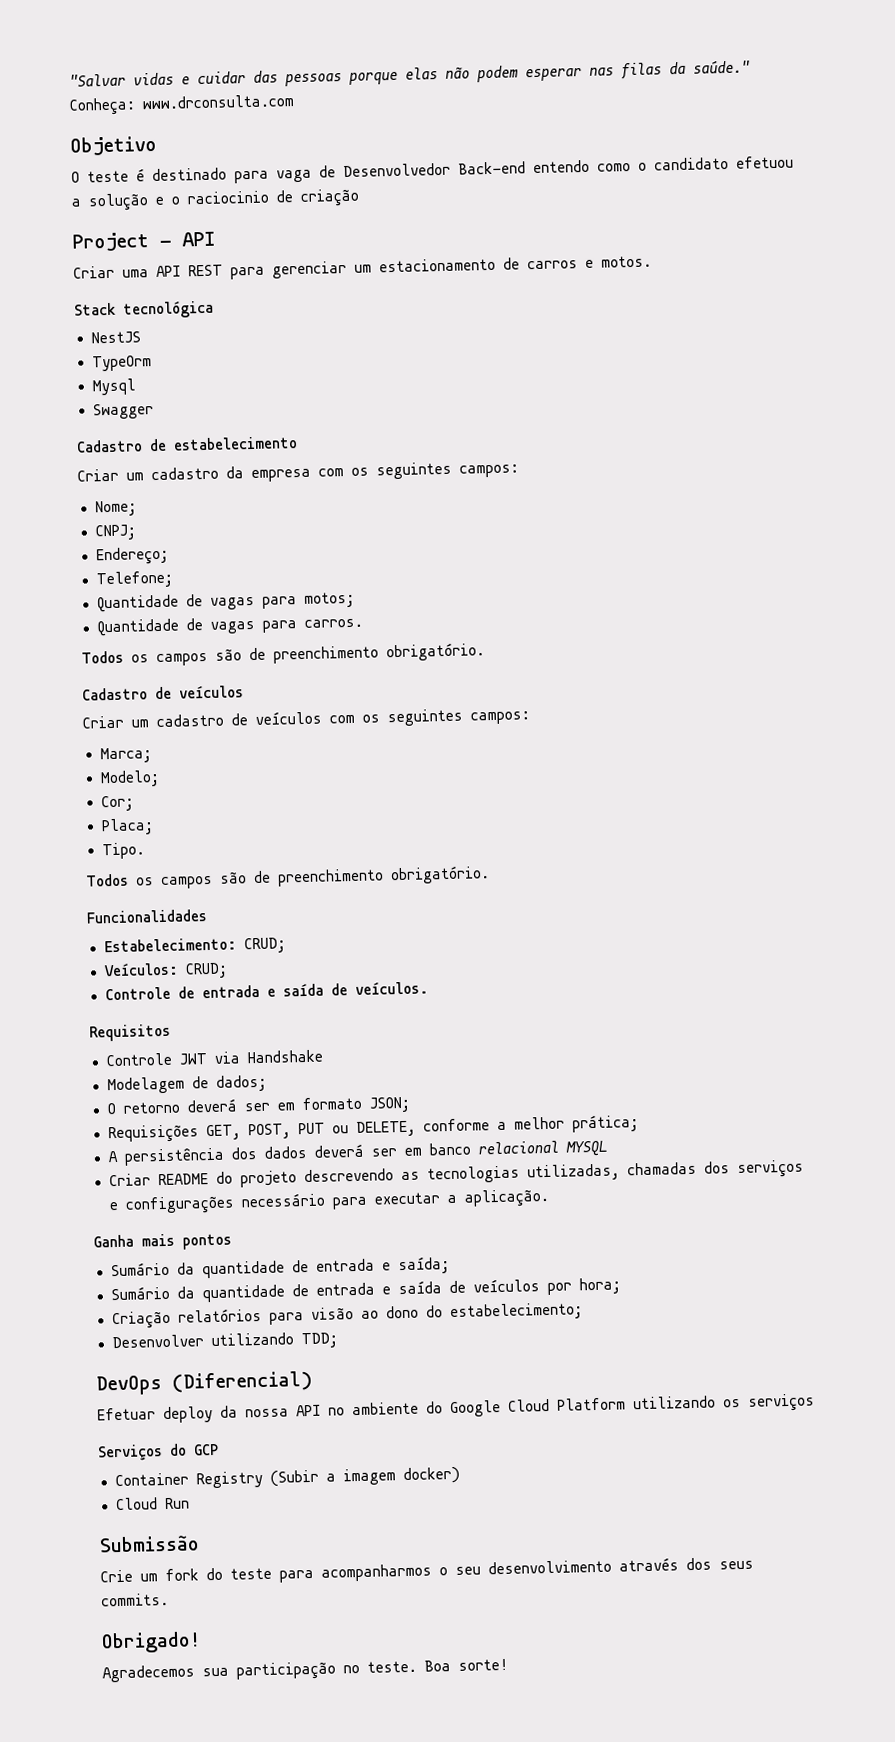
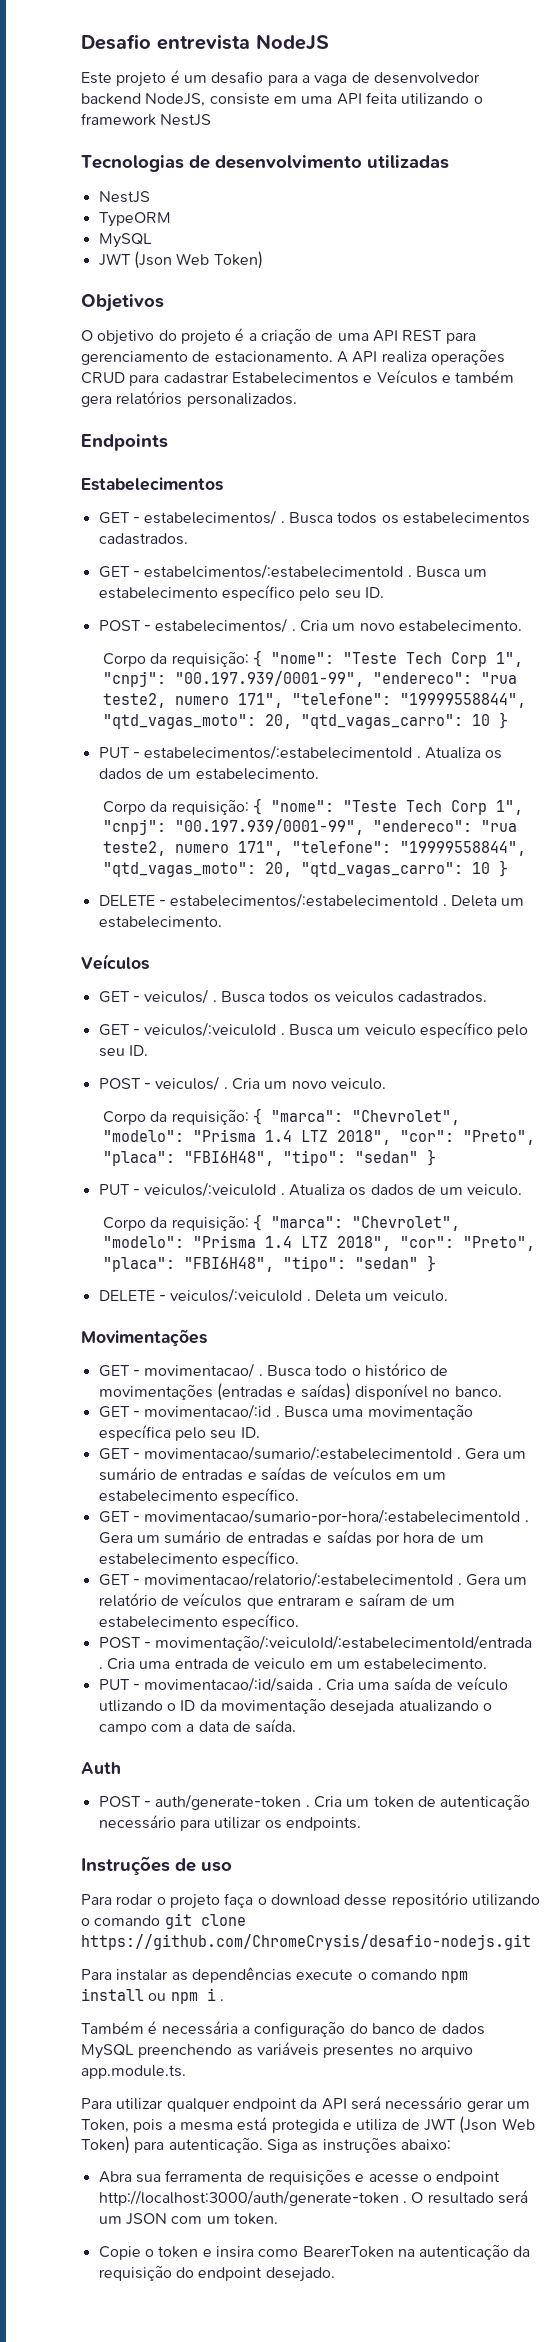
- "Salvar vidas e cuidar das pessoas porque elas não podem esperar nas filas da saúde." Conheça: www.drconsulta.com
- Objetivo
- O teste é destinado para vaga de Desenvolvedor Back-end entendo como o candidato efetuou a solução e o raciocinio de criação
- Project - API
- Criar uma API REST para gerenciar um estacionamento de carros e motos.
- Stack tecnológica
+ Desafio entrevista NodeJS
+ Este projeto é um desafio para a vaga de desenvolvedor backend NodeJS, consiste em uma API feita utilizando o framework NestJS
+ Tecnologias de desenvolvimento utilizadas
  NestJS
- TypeOrm
- Mysql
- Swagger
- Cadastro de estabelecimento
- Criar um cadastro da empresa com os seguintes campos:
- Nome;
- CNPJ;
- Endereço;
- Telefone;
- Quantidade de vagas para motos;
- Quantidade de vagas para carros.
- Todos os campos são de preenchimento obrigatório.
- Cadastro de veículos
- Criar um cadastro de veículos com os seguintes campos:
- Marca;
- Modelo;
- Cor;
- Placa;
- Tipo.
- Todos os campos são de preenchimento obrigatório.
- Funcionalidades
- Estabelecimento: CRUD;
- Veículos: CRUD;
- Controle de entrada e saída de veículos.
- Requisitos
- Controle JWT via Handshake
- Modelagem de dados;
- O retorno deverá ser em formato JSON;
- Requisições GET, POST, PUT ou DELETE, conforme a melhor prática;
- A persistência dos dados deverá ser em banco relacional MYSQL
- Criar README do projeto descrevendo as tecnologias utilizadas, chamadas dos serviços e configurações necessário para executar a aplicação.
- Ganha mais pontos
- Sumário da quantidade de entrada e saída;
- Sumário da quantidade de entrada e saída de veículos por hora;
- Criação relatórios para visão ao dono do estabelecimento;
- Desenvolver utilizando TDD;
- DevOps (Diferencial)
- Efetuar deploy da nossa API no ambiente do Google Cloud Platform utilizando os serviços
- Serviços do GCP
- Container Registry (Subir a imagem docker)
- Cloud Run
- Submissão
- Crie um fork do teste para acompanharmos o seu desenvolvimento através dos seus commits.
- Obrigado!
- Agradecemos sua participação no teste. Boa sorte!
+ TypeORM
+ MySQL
+ JWT (Json Web Token)
+ Objetivos
+ O objetivo do projeto é a criação de uma API REST para gerenciamento de estacionamento. A API realiza operações CRUD para cadastrar Estabelecimentos e Veículos e também gera relatórios personalizados.
+ Endpoints
+ Estabelecimentos
+ GET - estabelecimentos/ . Busca todos os estabelecimentos cadastrados.
+ GET - estabelcimentos/:estabelecimentoId . Busca um estabelecimento específico pelo seu ID.
+ POST - estabelecimentos/ . Cria um novo estabelecimento.
+ Corpo da requisição: { "nome": "Teste Tech Corp 1", "cnpj": "00.197.939/0001-99", "endereco": "rua teste2, numero 171", "telefone": "19999558844", "qtd_vagas_moto": 20, "qtd_vagas_carro": 10 }
+ PUT - estabelecimentos/:estabelecimentoId . Atualiza os dados de um estabelecimento.
+ Corpo da requisição: { "nome": "Teste Tech Corp 1", "cnpj": "00.197.939/0001-99", "endereco": "rua teste2, numero 171", "telefone": "19999558844", "qtd_vagas_moto": 20, "qtd_vagas_carro": 10 }
+ DELETE - estabelecimentos/:estabelecimentoId . Deleta um estabelecimento.
+ Veículos
+ GET - veiculos/ . Busca todos os veiculos cadastrados.
+ GET - veiculos/:veiculoId . Busca um veiculo específico pelo seu ID.
+ POST - veiculos/ . Cria um novo veiculo.
+ Corpo da requisição: { "marca": "Chevrolet", "modelo": "Prisma 1.4 LTZ 2018", "cor": "Preto", "placa": "FBI6H48", "tipo": "sedan" }
+ PUT - veiculos/:veiculoId . Atualiza os dados de um veiculo.
+ Corpo da requisição: { "marca": "Chevrolet", "modelo": "Prisma 1.4 LTZ 2018", "cor": "Preto", "placa": "FBI6H48", "tipo": "sedan" }
+ DELETE - veiculos/:veiculoId . Deleta um veiculo.
+ Movimentações
+ GET - movimentacao/ . Busca todo o histórico de movimentações (entradas e saídas) disponível no banco.
+ GET - movimentacao/:id . Busca uma movimentação específica pelo seu ID.
+ GET - movimentacao/sumario/:estabelecimentoId . Gera um sumário de entradas e saídas de veículos em um estabelecimento específico.
+ GET - movimentacao/sumario-por-hora/:estabelecimentoId . Gera um sumário de entradas e saídas por hora de um estabelecimento específico.
+ GET - movimentacao/relatorio/:estabelecimentoId . Gera um relatório de veículos que entraram e saíram de um estabelecimento específico.
+ POST - movimentação/:veiculoId/:estabelecimentoId/entrada . Cria uma entrada de veiculo em um estabelecimento.
+ PUT - movimentacao/:id/saida . Cria uma saída de veículo utlizando o ID da movimentação desejada atualizando o campo com a data de saída.
+ Auth
+ POST - auth/generate-token . Cria um token de autenticação necessário para utilizar os endpoints.
+ Instruções de uso
+ Para rodar o projeto faça o download desse repositório utilizando o comando git clone https://github.com/ChromeCrysis/desafio-nodejs.git
+ Para instalar as dependências execute o comando npm install ou npm i .
+ Também é necessária a configuração do banco de dados MySQL preenchendo as variáveis presentes no arquivo app.module.ts.
+ Para utilizar qualquer endpoint da API será necessário gerar um Token, pois a mesma está protegida e utiliza de JWT (Json Web Token) para autenticação. Siga as instruções abaixo:
+ Abra sua ferramenta de requisições e acesse o endpoint http://localhost:3000/auth/generate-token . O resultado será um JSON com um token.
+ Copie o token e insira como BearerToken na autenticação da requisição do endpoint desejado.

